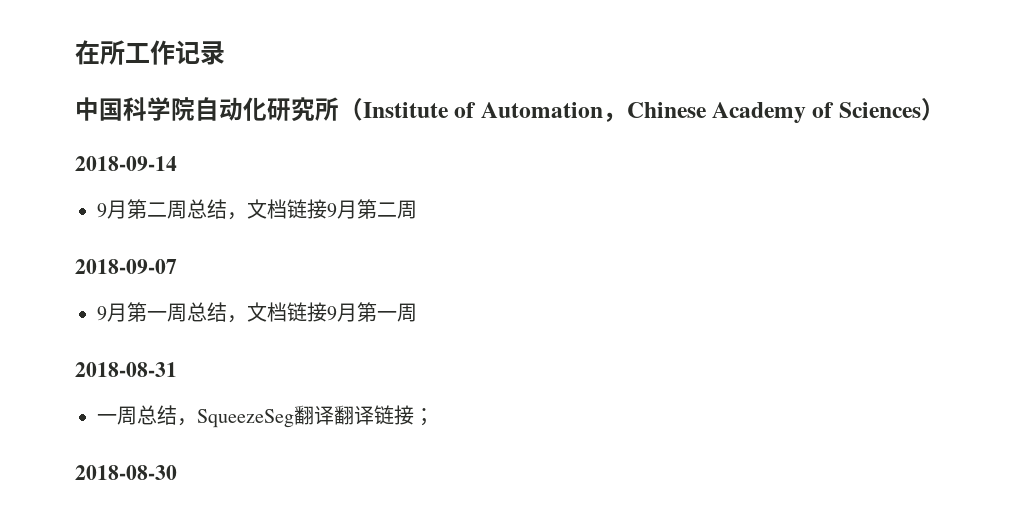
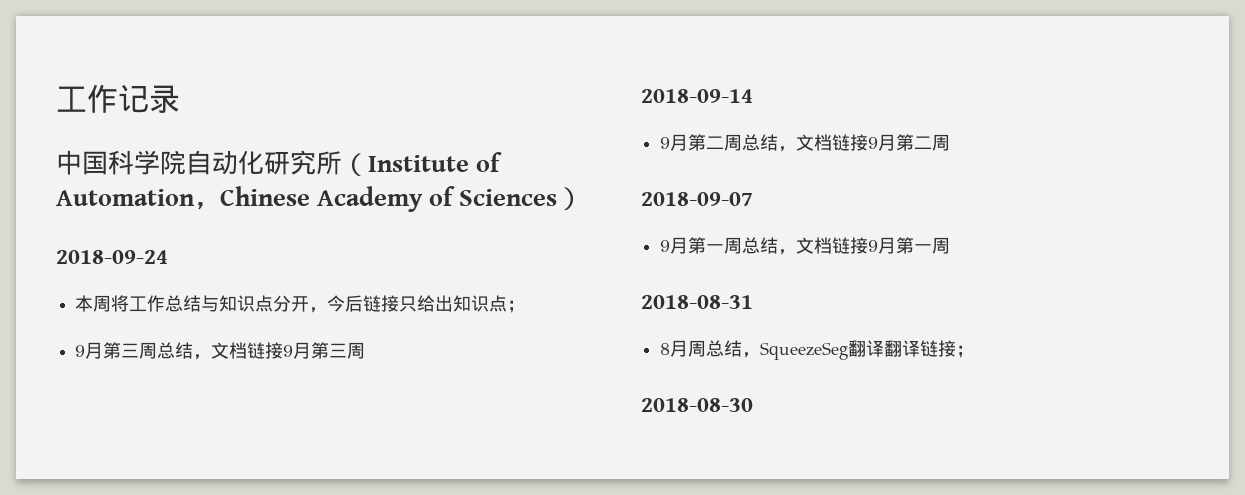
- 在所工作记录
+ 工作记录
+ 2018-09-24
+ 本周将工作总结与知识点分开，今后链接只给出知识点；
+ 9月第三周总结，文档链接9月第三周
- 一周总结，SqueezeSeg翻译翻译链接；
+ 8月周总结，SqueezeSeg翻译翻译链接；

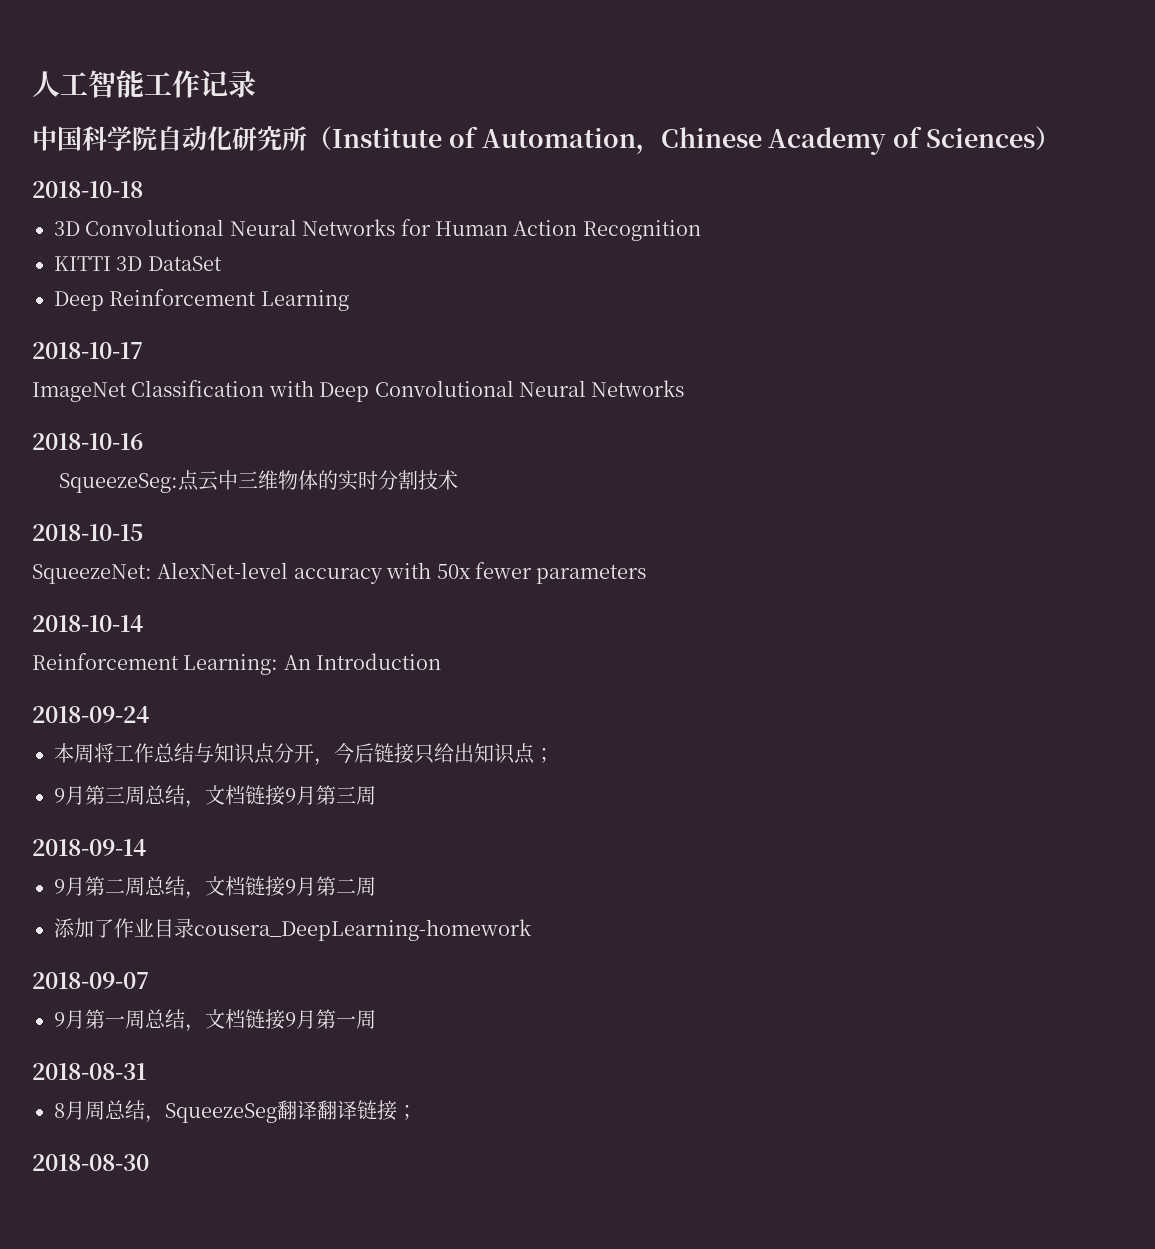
- 工作记录
+ 人工智能工作记录
+ 2018-10-18
+ 3D Convolutional Neural Networks for Human Action Recognition
+ KITTI 3D DataSet
+ Deep Reinforcement Learning
+ 2018-10-17
+ ImageNet Classification with Deep Convolutional Neural Networks
+ 2018-10-16
+ SqueezeSeg:点云中三维物体的实时分割技术
+ 2018-10-15
+ SqueezeNet: AlexNet-level accuracy with 50x fewer parameters
+ 2018-10-14
+ Reinforcement Learning: An Introduction
+ 添加了作业目录cousera_DeepLearning-homework

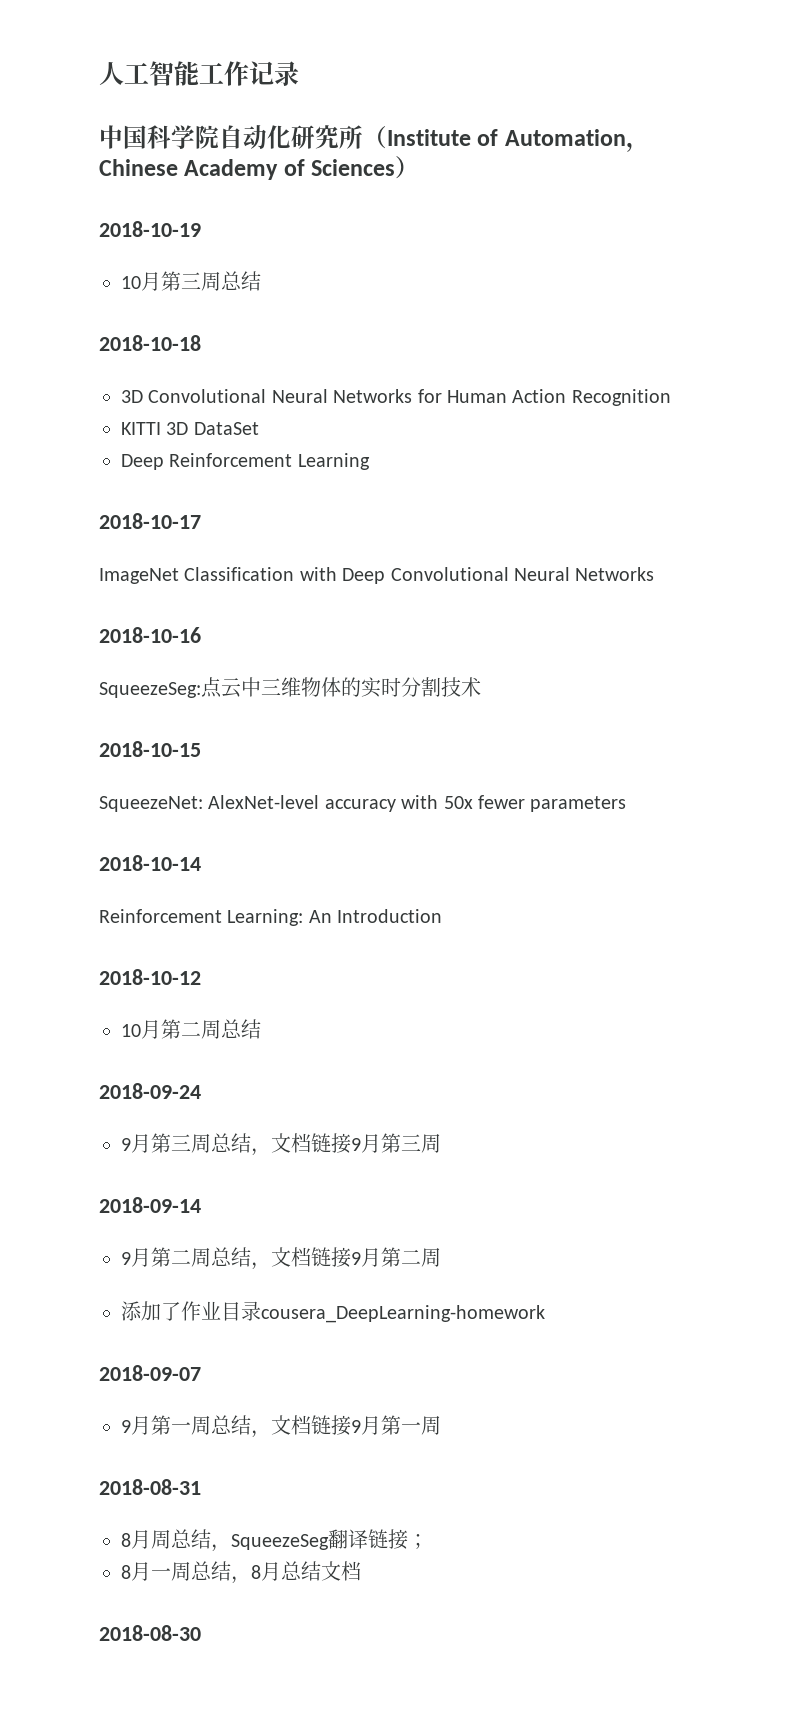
+ 2018-10-19
+ 10月第三周总结
+ 2018-10-12
+ 10月第二周总结
  2018-09-24
- 本周将工作总结与知识点分开，今后链接只给出知识点；
- 8月周总结，SqueezeSeg翻译翻译链接；
+ 8月周总结，SqueezeSeg翻译链接；
+ 8月一周总结，8月总结文档

